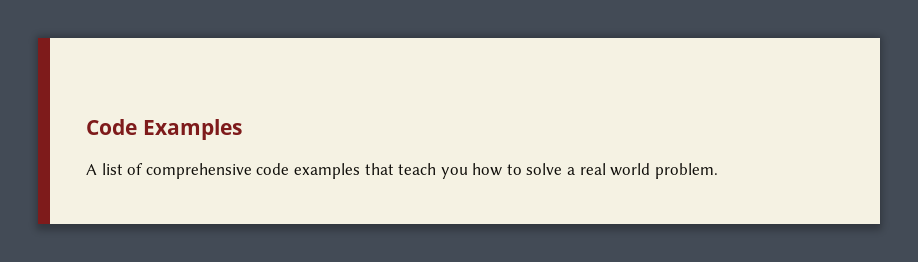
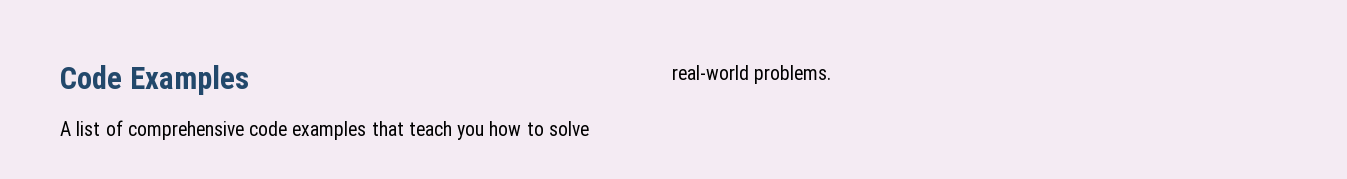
- A list of comprehensive code examples that teach you how to solve a real world problem.
+ A list of comprehensive code examples that teach you how to solve real-world problems.

